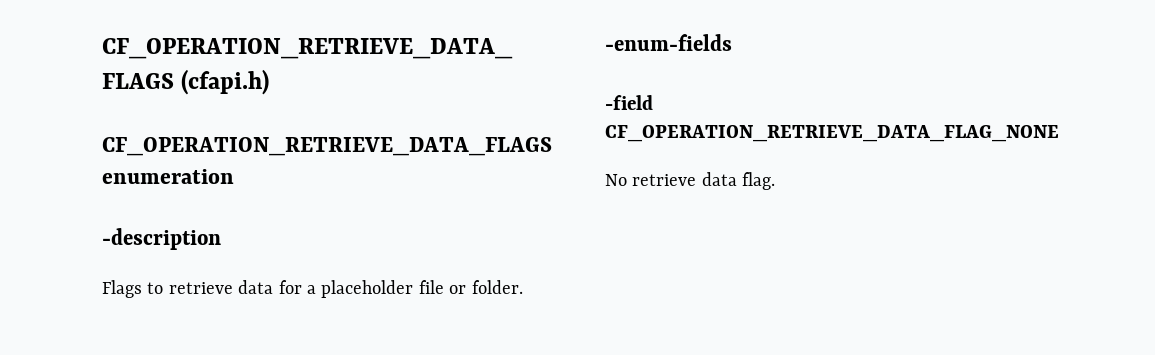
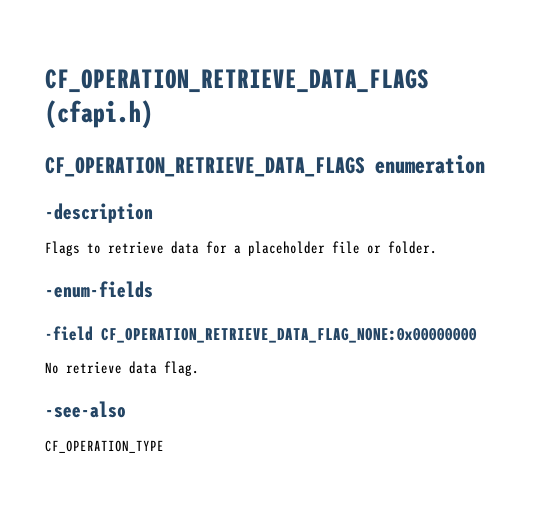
- -field CF_OPERATION_RETRIEVE_DATA_FLAG_NONE
+ -field CF_OPERATION_RETRIEVE_DATA_FLAG_NONE:0x00000000
+ -see-also
+ CF_OPERATION_TYPE

